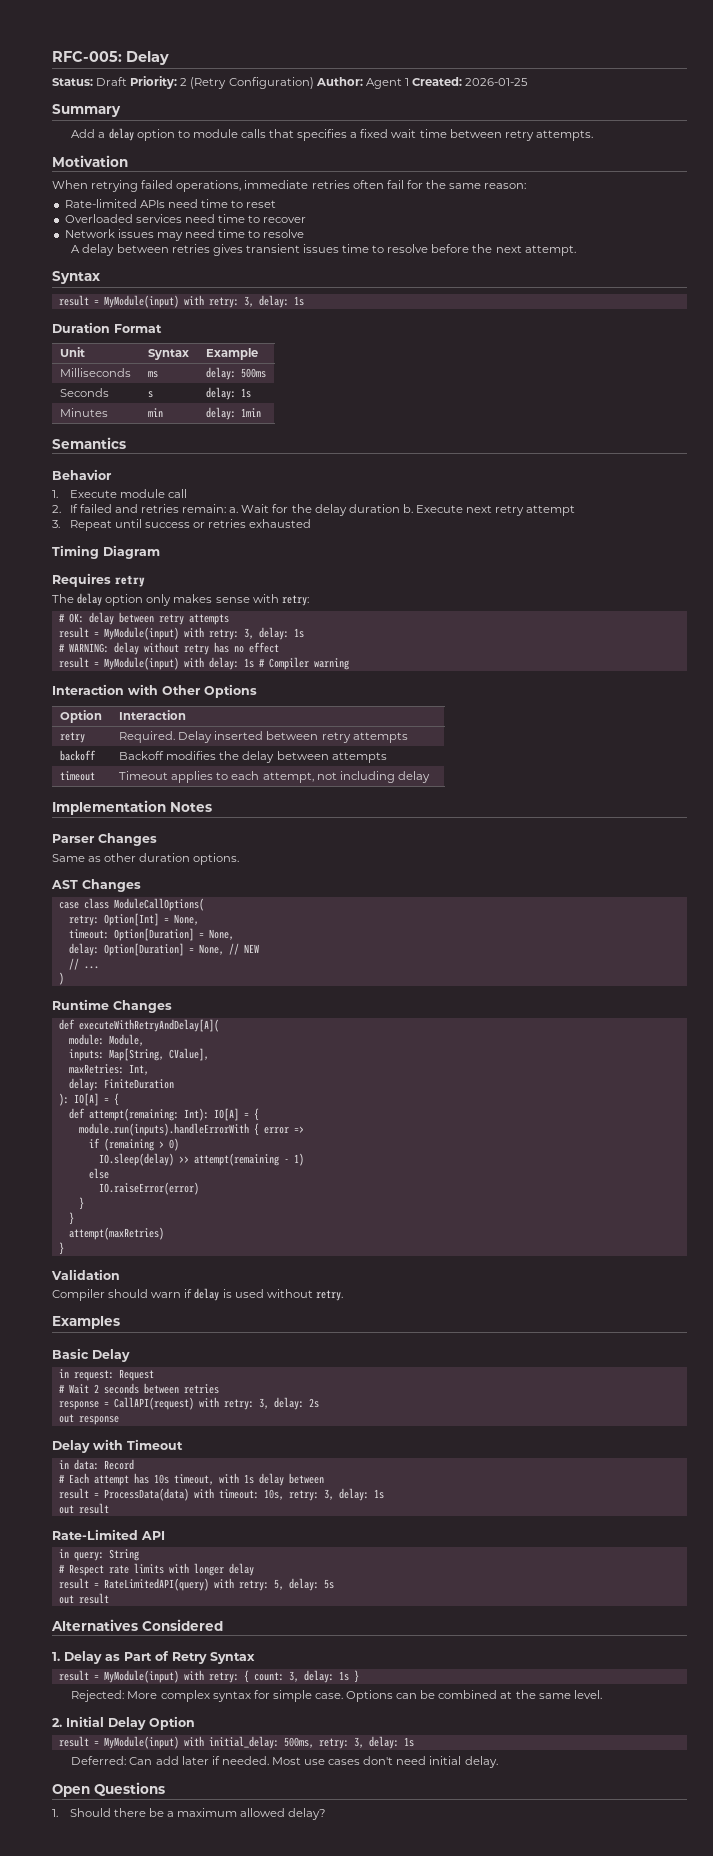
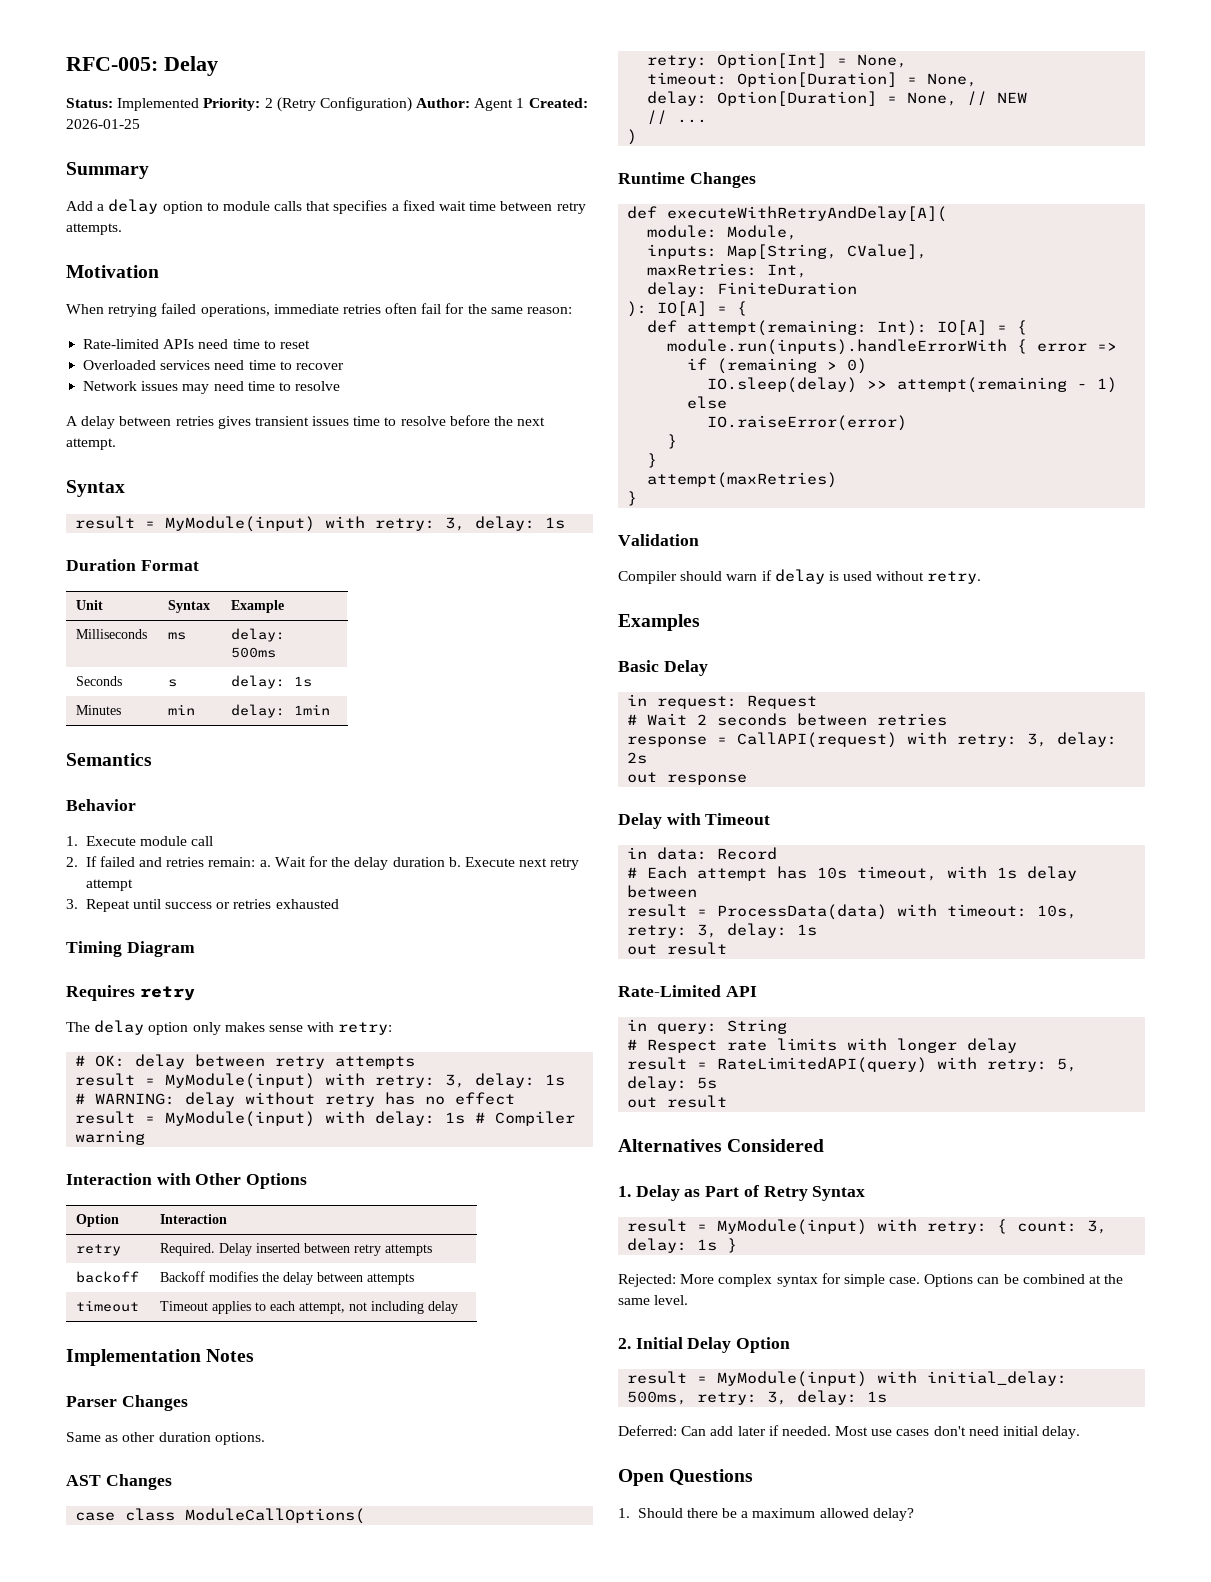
- Status: Draft Priority: 2 (Retry Configuration) Author: Agent 1 Created: 2026-01-25
+ Status: Implemented Priority: 2 (Retry Configuration) Author: Agent 1 Created: 2026-01-25

